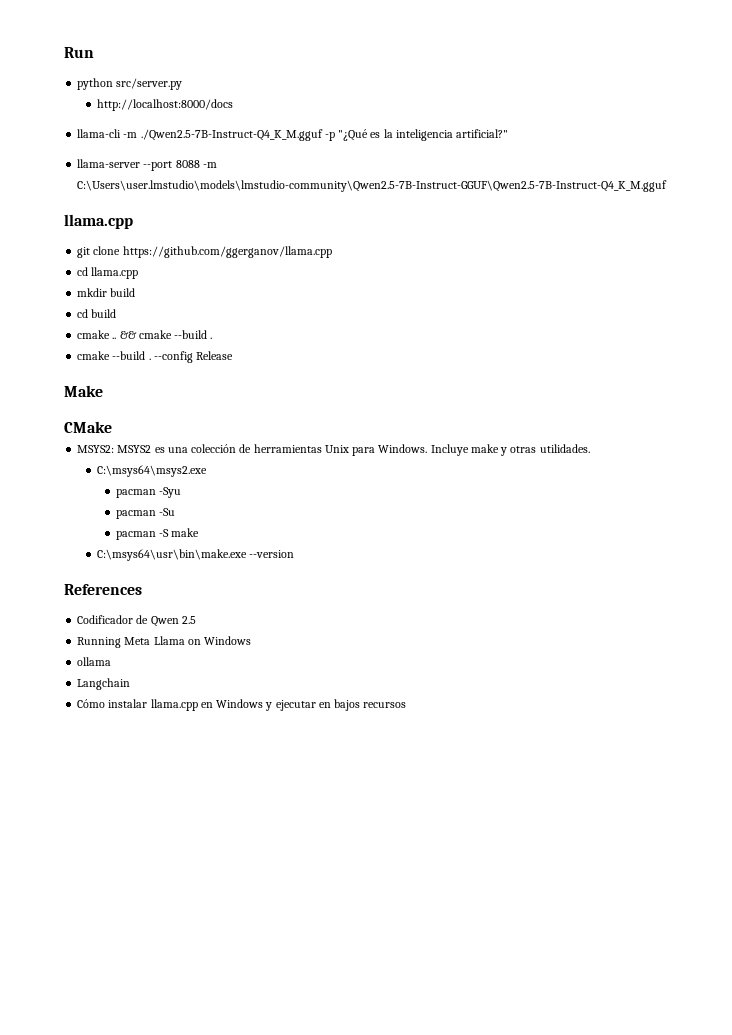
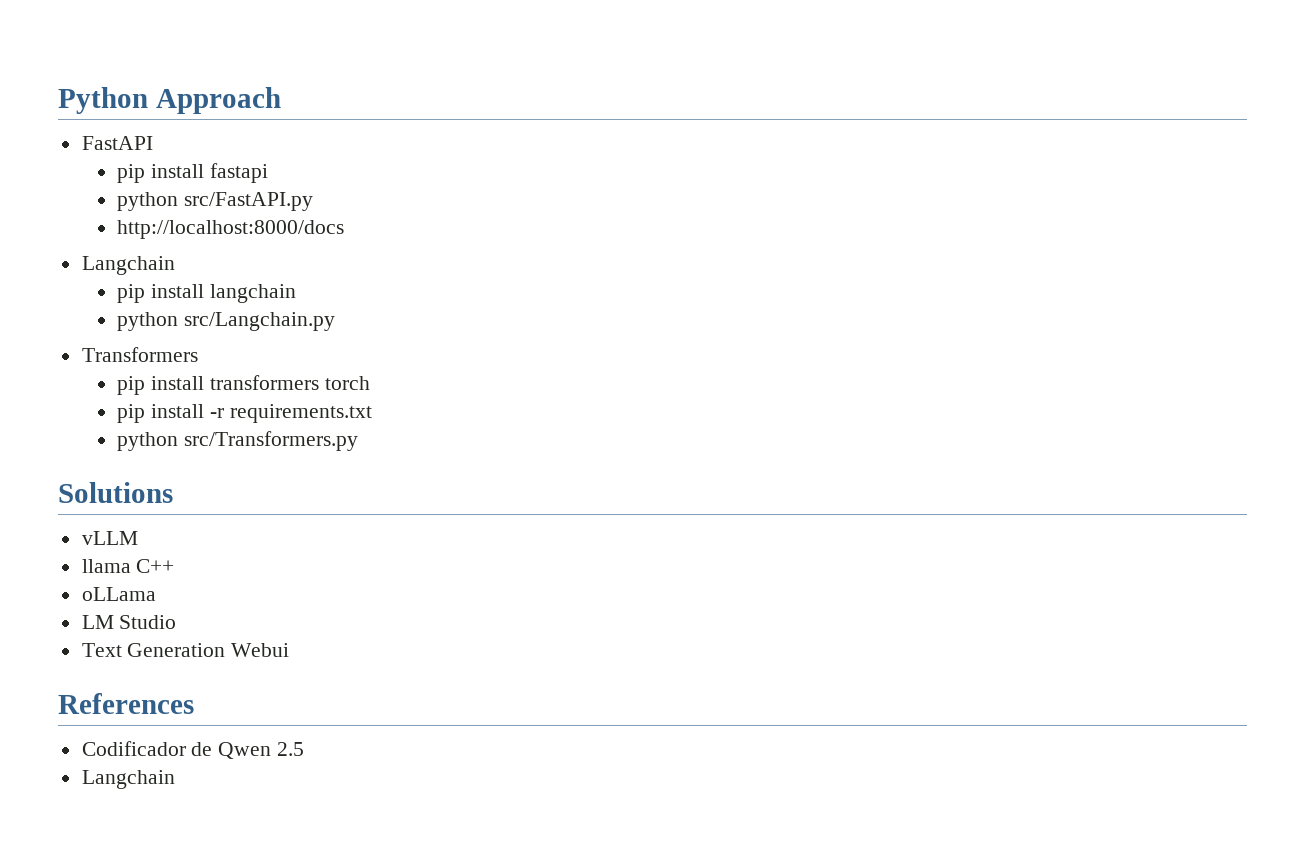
- Run
- python src/server.py
+ Python Approach
+ FastAPI
+ pip install fastapi
+ python src/FastAPI.py
  http://localhost:8000/docs
- llama-cli -m ./Qwen2.5-7B-Instruct-Q4_K_M.gguf -p "¿Qué es la inteligencia artificial?"
- llama-server --port 8088 -m C:\Users\user.lmstudio\models\lmstudio-community\Qwen2.5-7B-Instruct-GGUF\Qwen2.5-7B-Instruct-Q4_K_M.gguf
- llama.cpp
- git clone https://github.com/ggerganov/llama.cpp
- cd llama.cpp
- mkdir build
- cd build
- cmake .. && cmake --build .
- cmake --build . --config Release
- Make
- CMake
- MSYS2: MSYS2 es una colección de herramientas Unix para Windows. Incluye make y otras utilidades.
- C:\msys64\msys2.exe
- pacman -Syu
- pacman -Su
- pacman -S make
- C:\msys64\usr\bin\make.exe --version
+ Langchain
+ pip install langchain
+ python src/Langchain.py
+ Transformers
+ pip install transformers torch
+ pip install -r requirements.txt
+ python src/Transformers.py
+ Solutions
+ vLLM
+ llama C++
+ oLLama
+ LM Studio
+ Text Generation Webui
  Codificador de Qwen 2.5
- Running Meta Llama on Windows
- ollama
  Langchain
- Cómo instalar llama.cpp en Windows y ejecutar en bajos recursos

